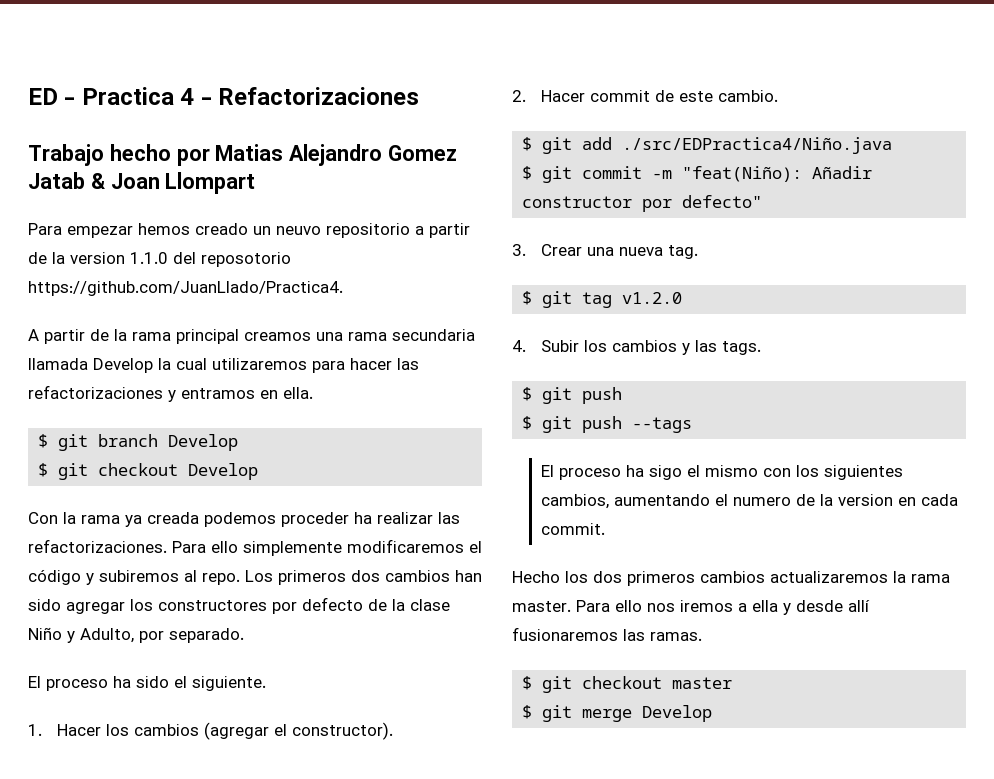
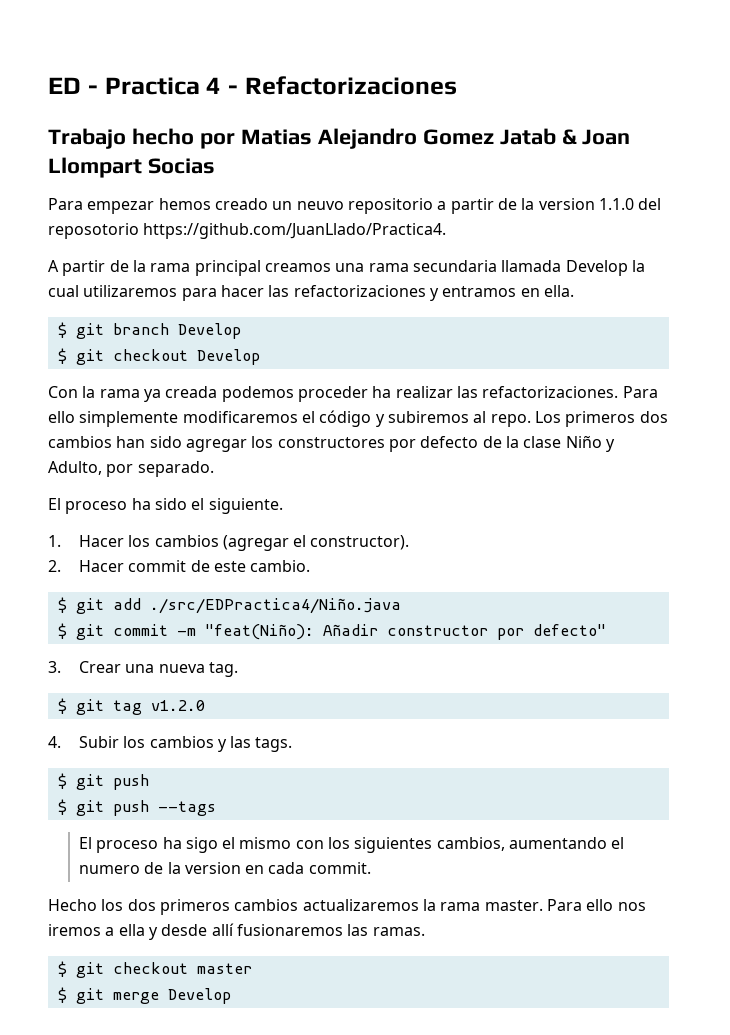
- Trabajo hecho por Matias Alejandro Gomez Jatab & Joan Llompart
+ Trabajo hecho por Matias Alejandro Gomez Jatab & Joan Llompart Socias

